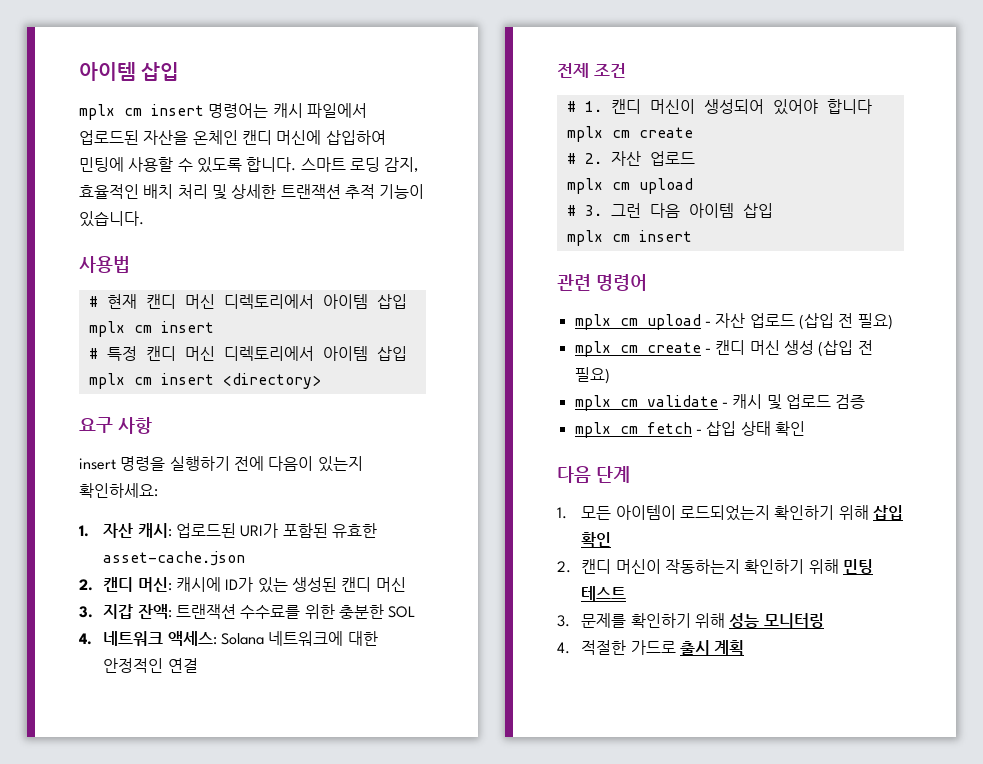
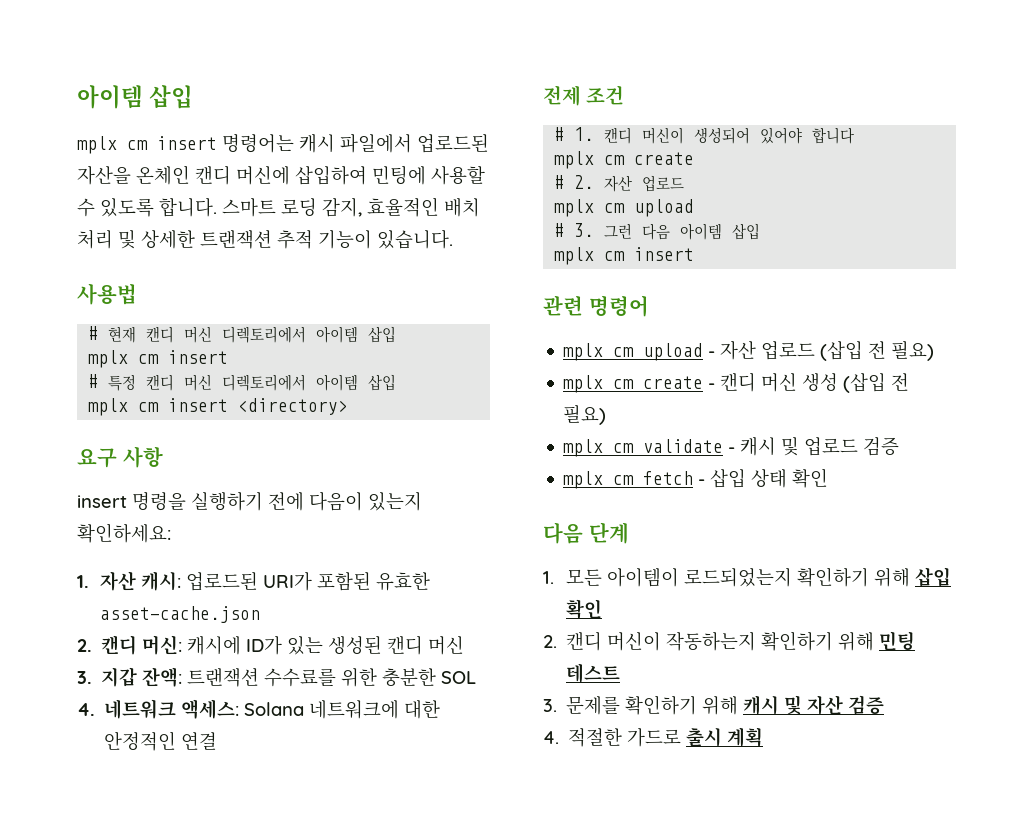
- 3. 문제를 확인하기 위해 성능 모니터링
+ 3. 문제를 확인하기 위해 캐시 및 자산 검증

